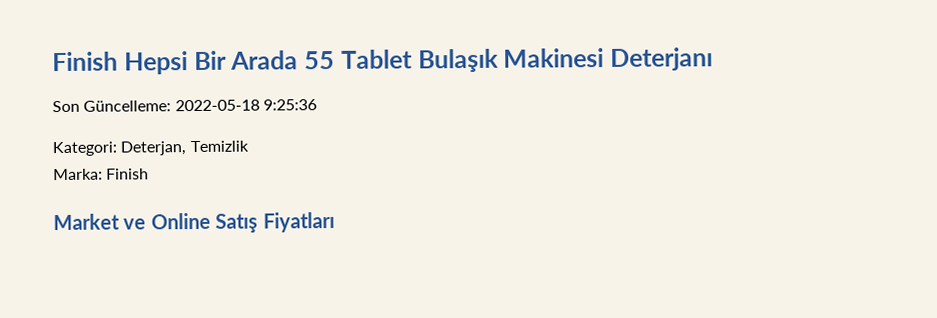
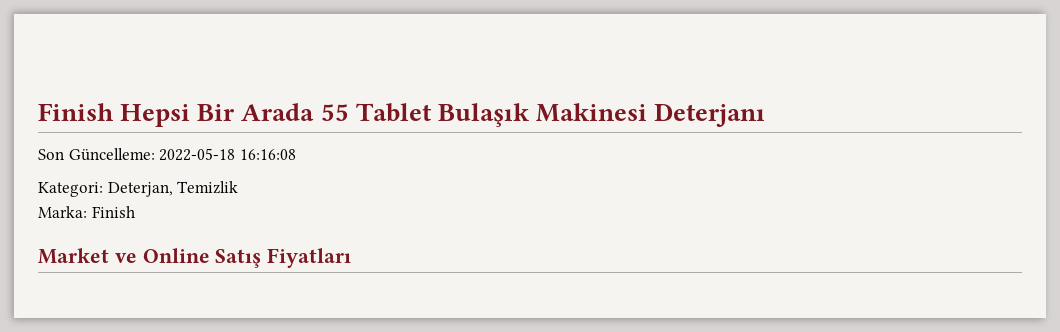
- Son Güncelleme: 2022-05-18 9:25:36
+ Son Güncelleme: 2022-05-18 16:16:08

